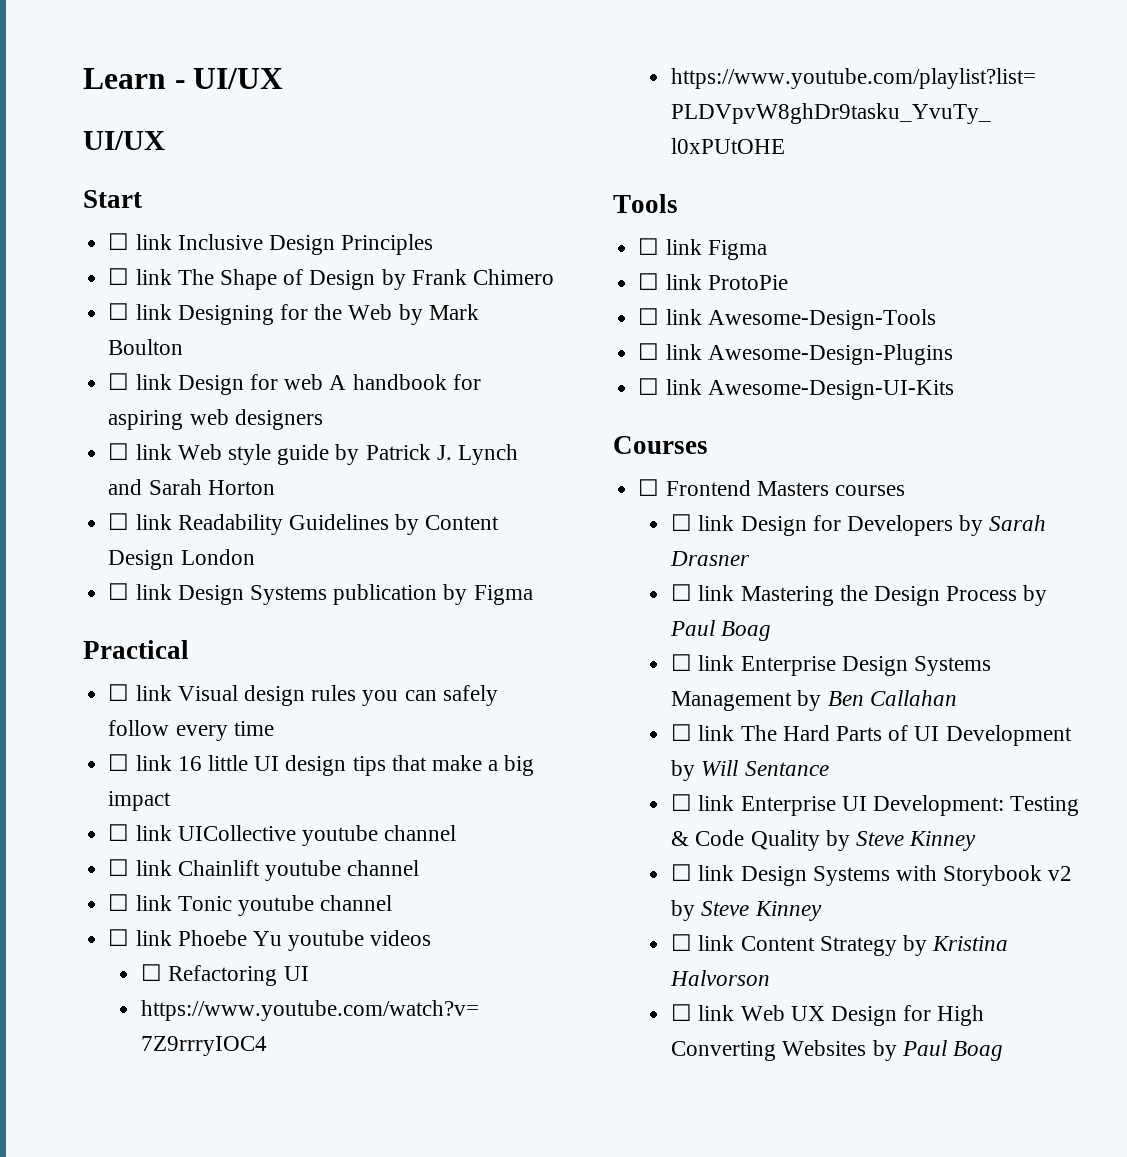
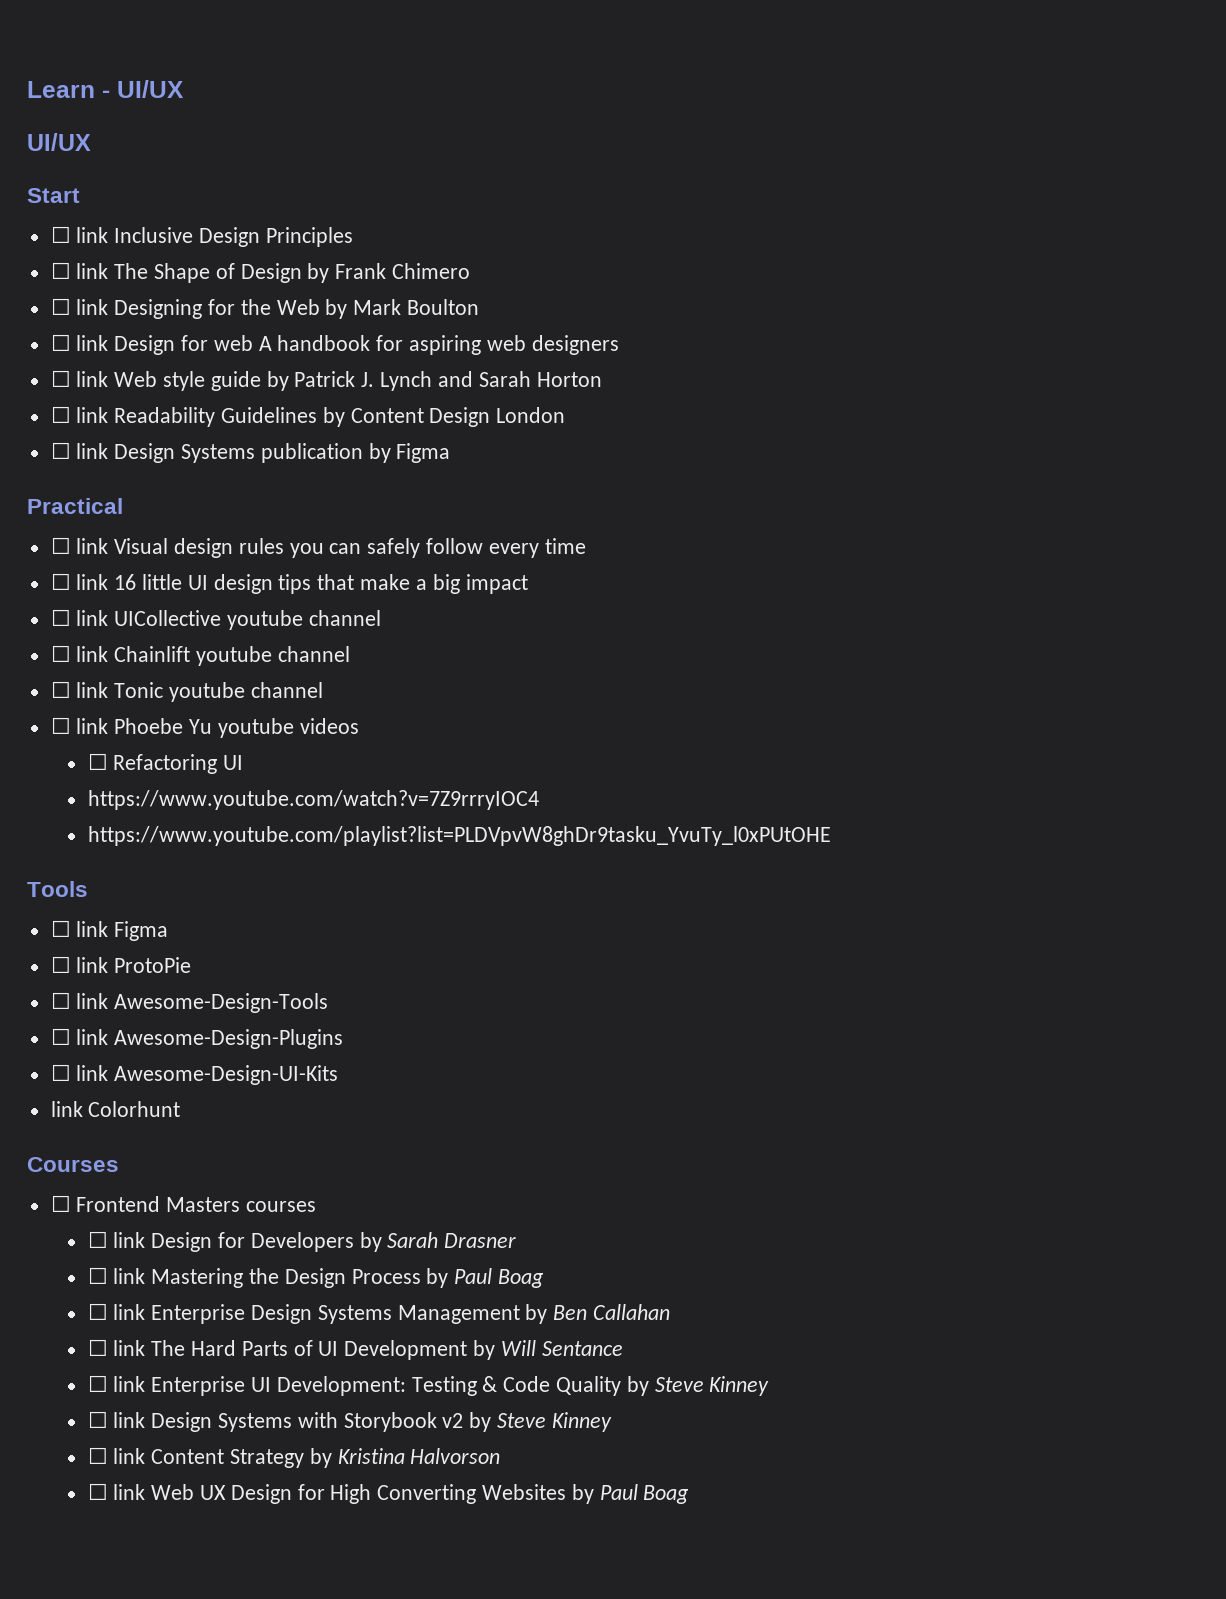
+ link Colorhunt

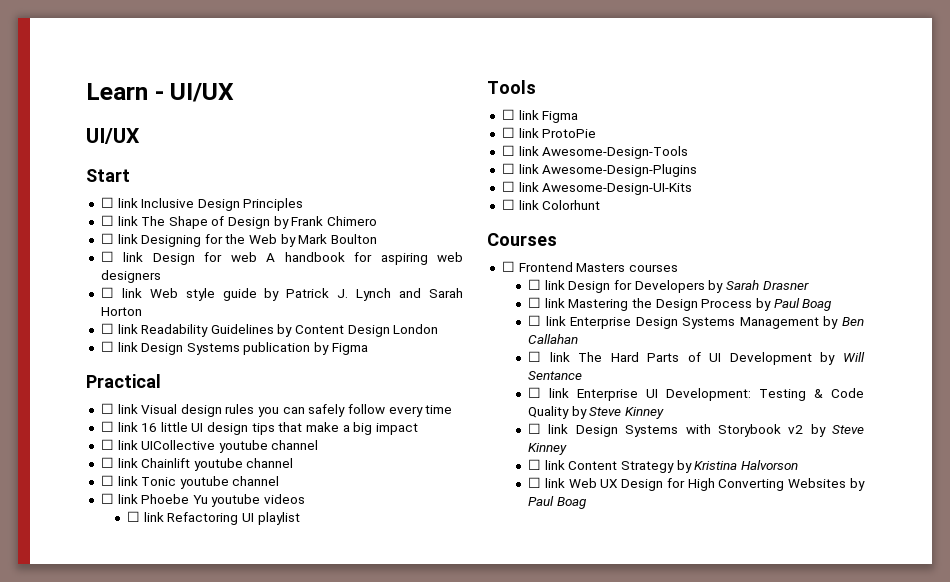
- ☐ Refactoring UI
- https://www.youtube.com/watch?v=7Z9rrryIOC4
- https://www.youtube.com/playlist?list=PLDVpvW8ghDr9tasku_YvuTy_l0xPUtOHE
+ ☐ link Refactoring UI playlist
- link Colorhunt
+ ☐ link Colorhunt

